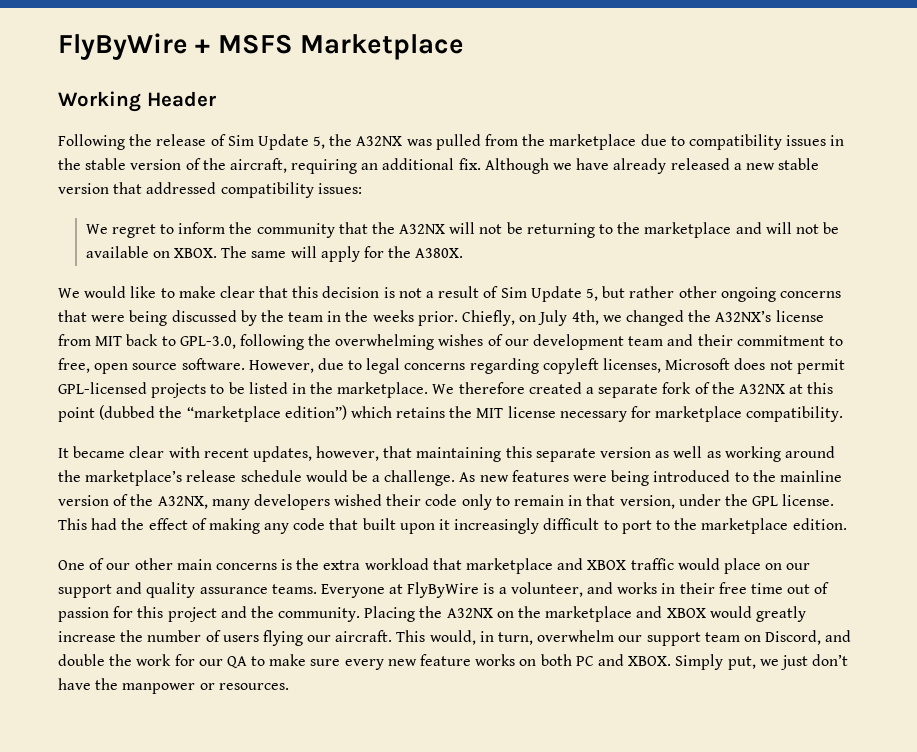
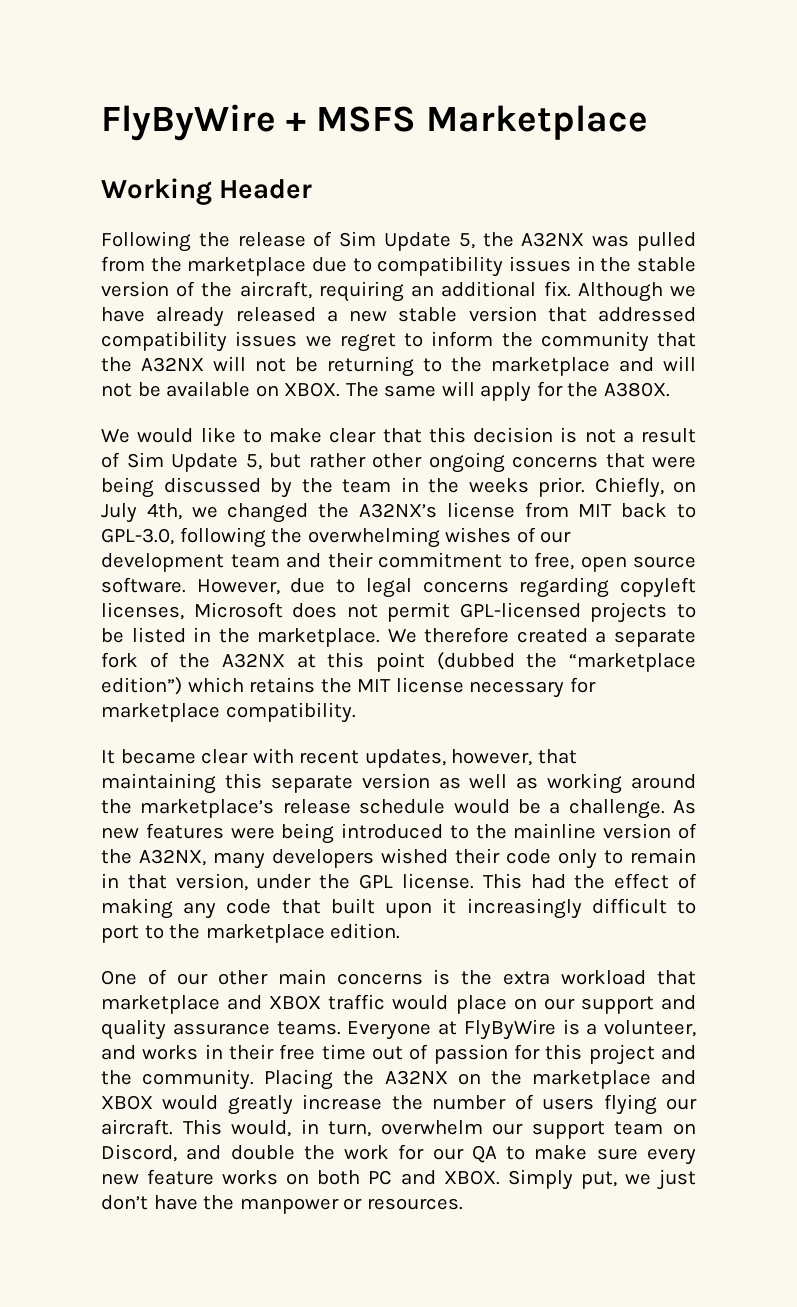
- Although we have already released a new stable version that addressed compatibility issues:
- We regret to inform the community that the A32NX will not be returning to the marketplace and will not be available on XBOX.
+ Although we have already released a new stable version that addressed compatibility issues we regret to inform the community that the A32NX will not be returning to the marketplace and will not be available on XBOX.

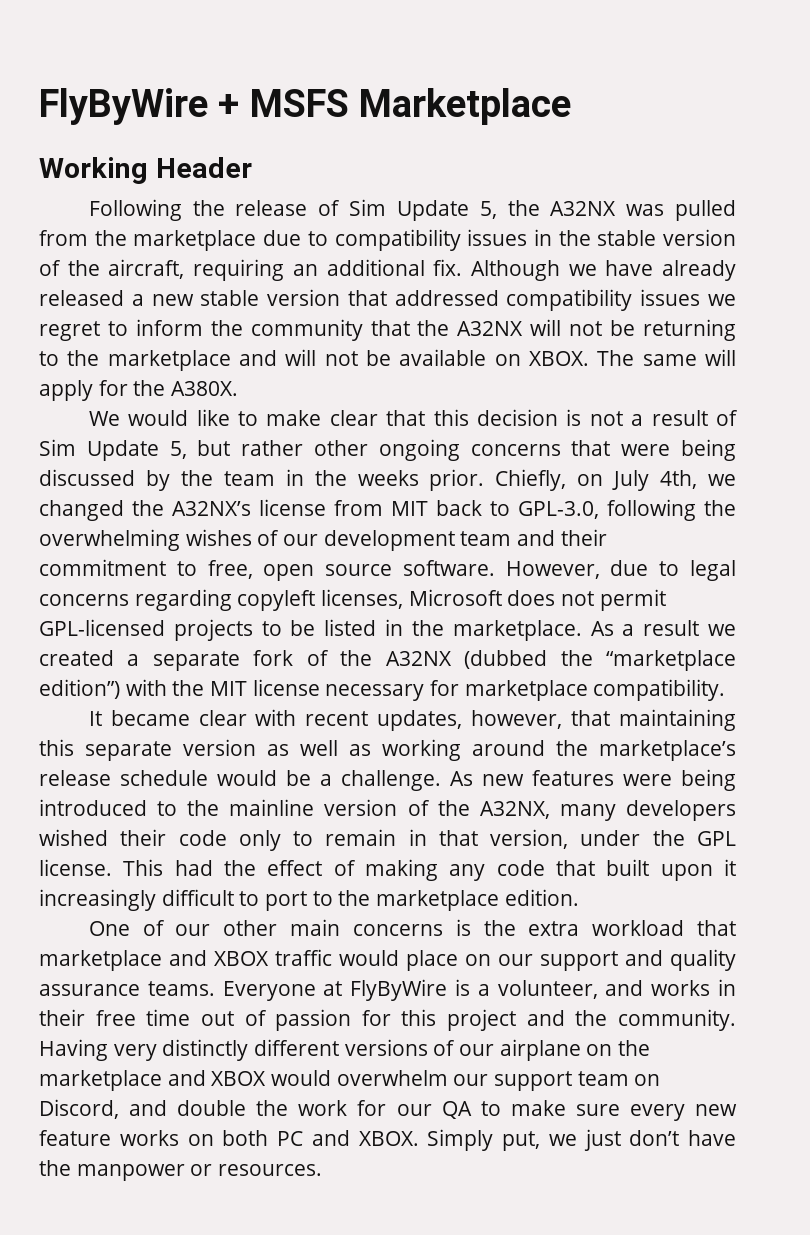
- We therefore created a separate fork of the A32NX at this point (dubbed the “marketplace edition”) which retains the MIT license necessary for marketplace compatibility.
+ As a result we created a separate fork of the A32NX (dubbed the “marketplace edition”) with the MIT license necessary for marketplace compatibility.
- Placing the A32NX on the marketplace and XBOX would greatly increase the number of users flying our aircraft. This would, in turn, overwhelm our support team on Discord, and double the work for our QA to make sure every new feature works on both PC and XBOX.
+ Having very distinctly different versions of our airplane on the marketplace and XBOX would overwhelm our support team on Discord, and double the work for our QA to make sure every new feature works on both PC and XBOX.

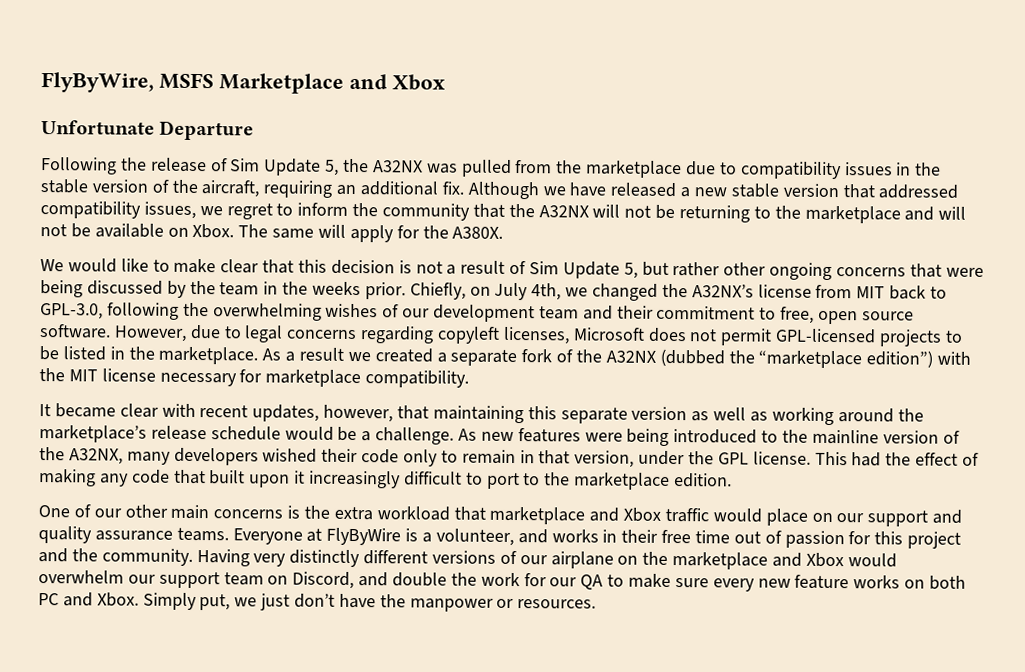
- FlyByWire + MSFS Marketplace
- Working Header
+ FlyByWire, MSFS Marketplace and Xbox
+ Unfortunate Departure
- Although we have already released a new stable version that addressed compatibility issues we regret to inform the community that the A32NX will not be returning to the marketplace and will not be available on XBOX.
+ Although we have released a new stable version that addressed compatibility issues, we regret to inform the community that the A32NX will not be returning to the marketplace and will not be available on Xbox.
- One of our other main concerns is the extra workload that marketplace and XBOX traffic would place on our support and quality assurance teams.
+ One of our other main concerns is the extra workload that marketplace and Xbox traffic would place on our support and quality assurance teams.
- Having very distinctly different versions of our airplane on the marketplace and XBOX would overwhelm our support team on Discord, and double the work for our QA to make sure every new feature works on both PC and XBOX.
+ Having very distinctly different versions of our airplane on the marketplace and Xbox would overwhelm our support team on Discord, and double the work for our QA to make sure every new feature works on both PC and Xbox.

